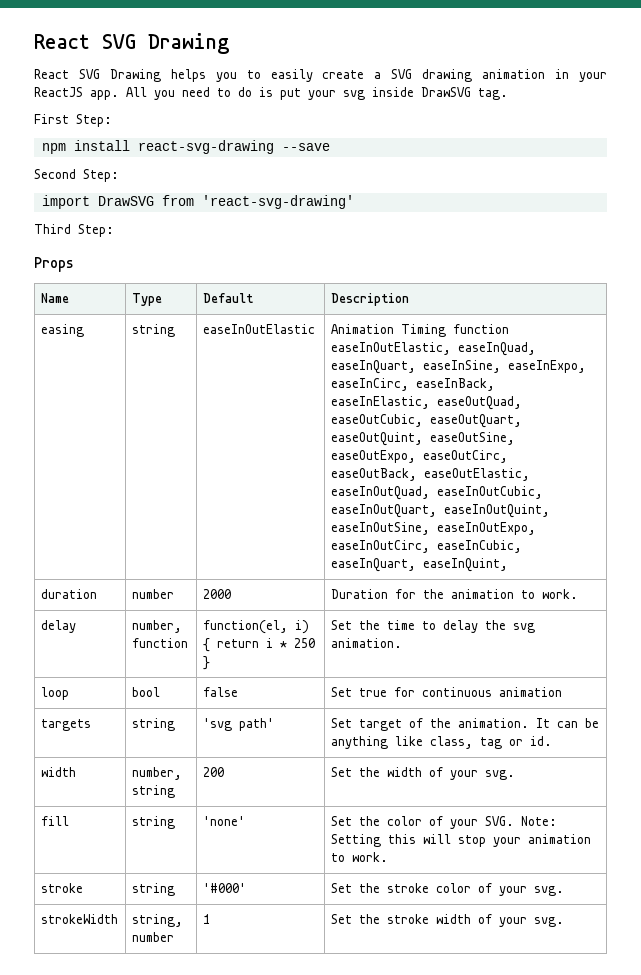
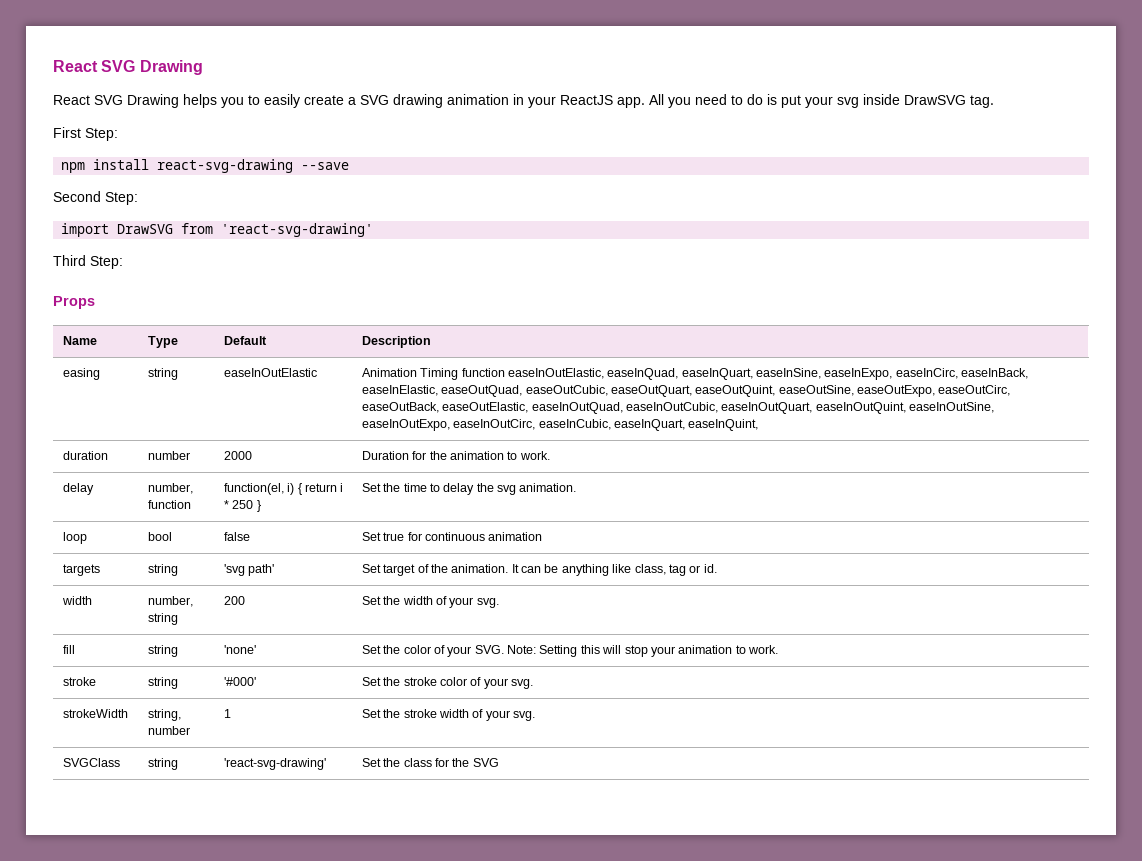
+ SVGClass | string | 'react-svg-drawing' | Set the class for the SVG

